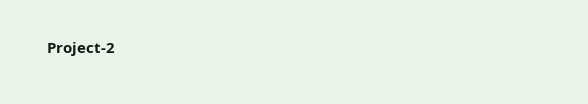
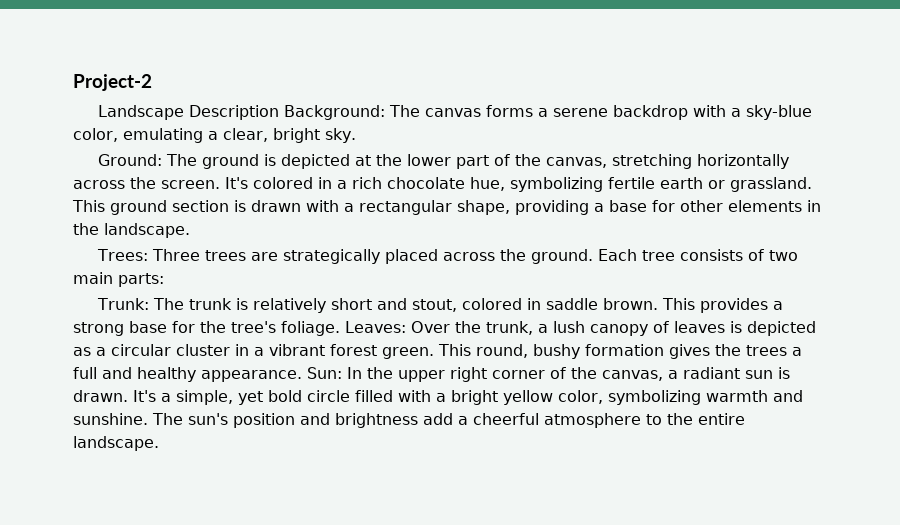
+ Landscape Description Background: The canvas forms a serene backdrop with a sky-blue color, emulating a clear, bright sky.
+ Ground: The ground is depicted at the lower part of the canvas, stretching horizontally across the screen. It's colored in a rich chocolate hue, symbolizing fertile earth or grassland. This ground section is drawn with a rectangular shape, providing a base for other elements in the landscape.
+ Trees: Three trees are strategically placed across the ground. Each tree consists of two main parts:
+ Trunk: The trunk is relatively short and stout, colored in saddle brown. This provides a strong base for the tree's foliage. Leaves: Over the trunk, a lush canopy of leaves is depicted as a circular cluster in a vibrant forest green. This round, bushy formation gives the trees a full and healthy appearance. Sun: In the upper right corner of the canvas, a radiant sun is drawn. It's a simple, yet bold circle filled with a bright yellow color, symbolizing warmth and sunshine. The sun's position and brightness add a cheerful atmosphere to the entire landscape.

